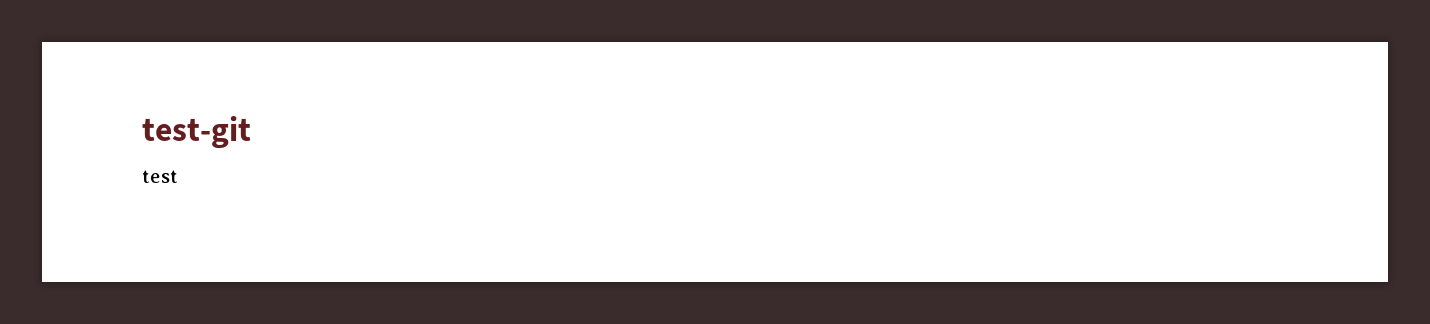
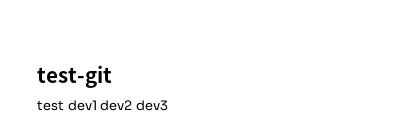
- test
+ test dev1 dev2 dev3

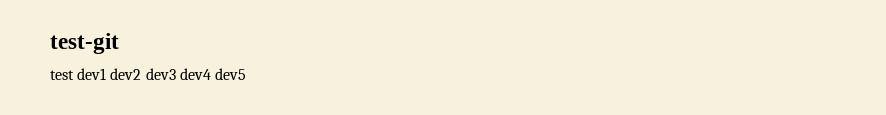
- test dev1 dev2 dev3
+ test dev1 dev2 dev3 dev4 dev5

